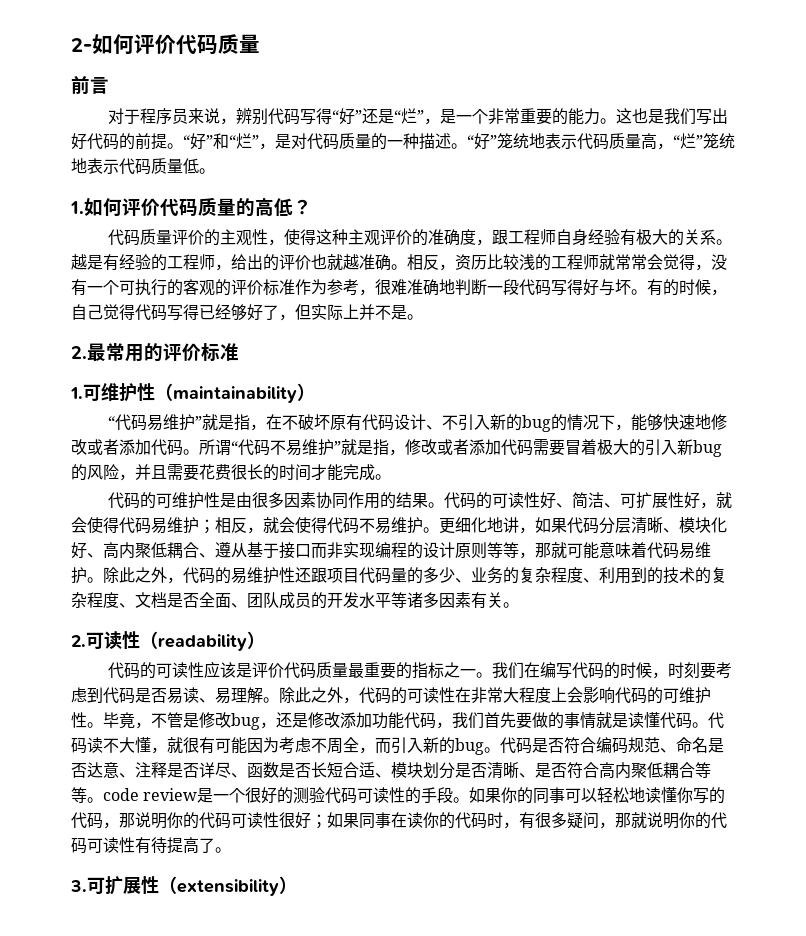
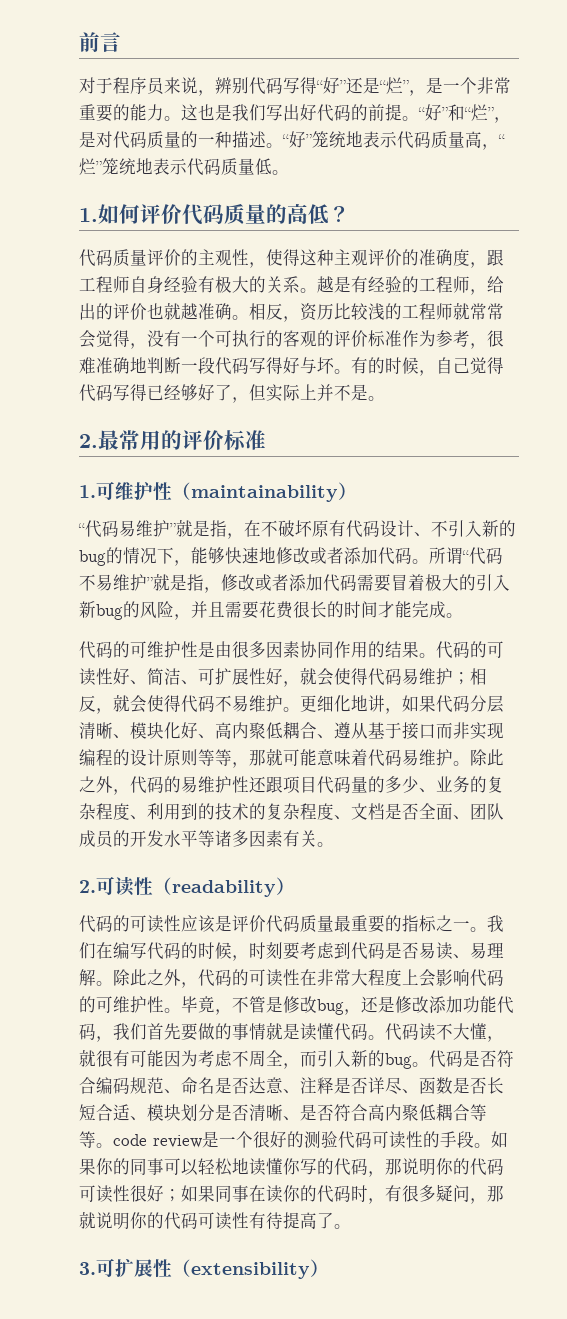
- 2-如何评价代码质量

